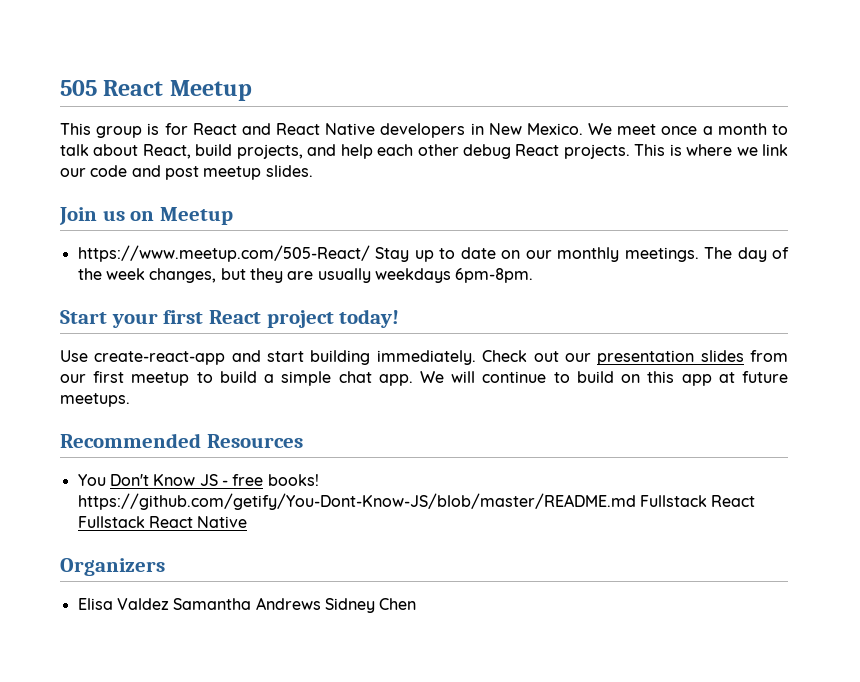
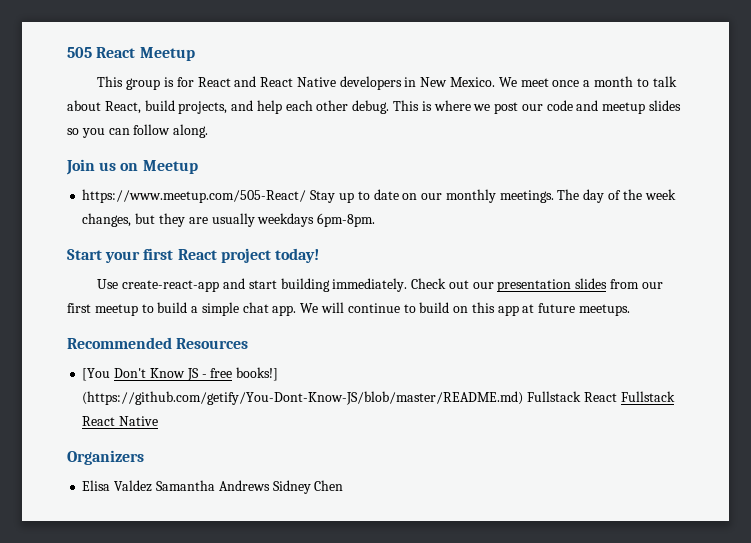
- We meet once a month to talk about React, build projects, and help each other debug React projects.
+ We meet once a month to talk about React, build projects, and help each other debug.
- This is where we link our code and post meetup slides.
+ This is where we post our code and meetup slides so you can follow along.
- You Don't Know JS - free books! https://github.com/getify/You-Dont-Know-JS/blob/master/README.md Fullstack React Fullstack React Native
+ [You Don't Know JS - free books!] (https://github.com/getify/You-Dont-Know-JS/blob/master/README.md) Fullstack React Fullstack React Native

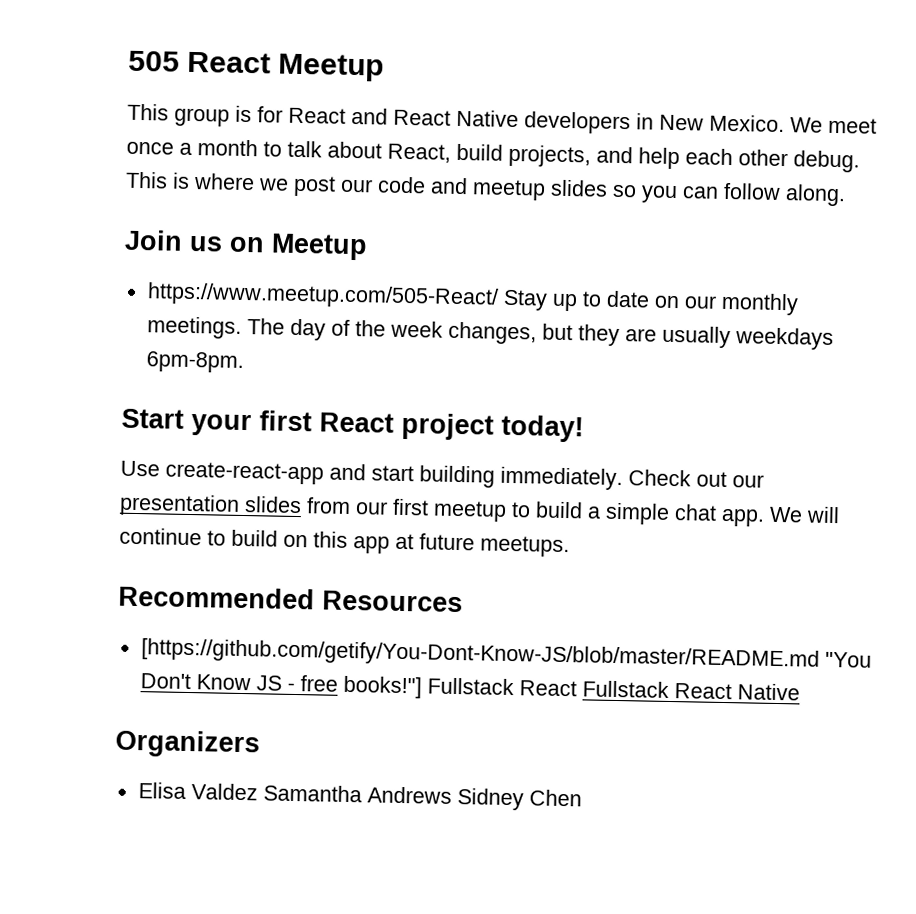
- [You Don't Know JS - free books!] (https://github.com/getify/You-Dont-Know-JS/blob/master/README.md) Fullstack React Fullstack React Native
+ [https://github.com/getify/You-Dont-Know-JS/blob/master/README.md "You Don't Know JS - free books!"] Fullstack React Fullstack React Native

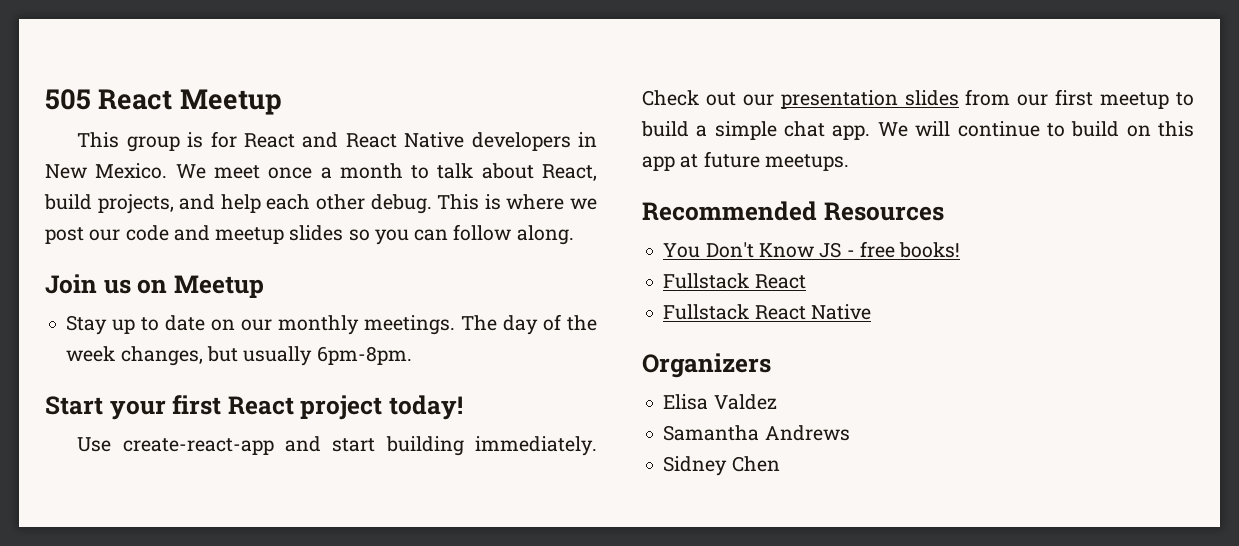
- https://www.meetup.com/505-React/ Stay up to date on our monthly meetings.
+ Stay up to date on our monthly meetings.
- The day of the week changes, but they are usually weekdays 6pm-8pm.
+ The day of the week changes, but usually 6pm-8pm.
- [https://github.com/getify/You-Dont-Know-JS/blob/master/README.md "You Don't Know JS - free books!"] Fullstack React Fullstack React Native
+ You Don't Know JS - free books!
+ Fullstack React
+ Fullstack React Native
- Elisa Valdez Samantha Andrews Sidney Chen
+ Elisa Valdez
+ Samantha Andrews
+ Sidney Chen

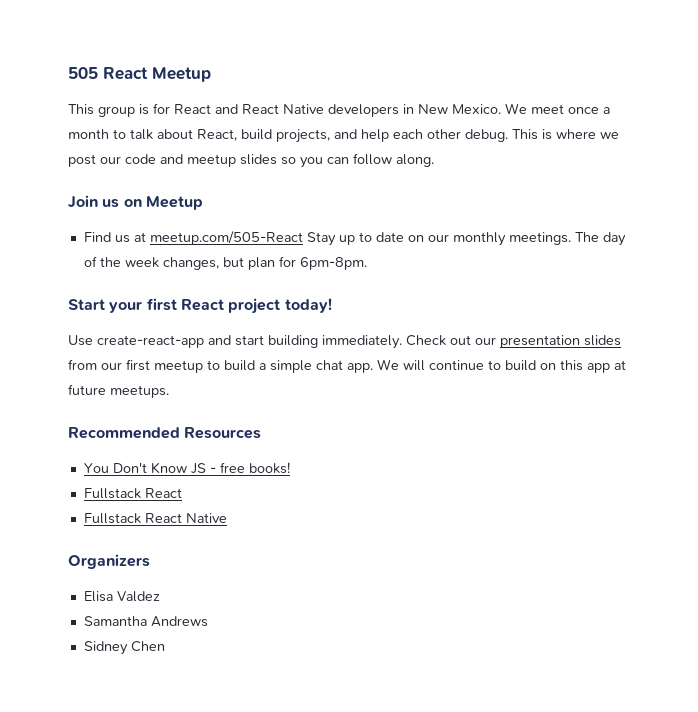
- Stay up to date on our monthly meetings.
+ Find us at meetup.com/505-React Stay up to date on our monthly meetings.
- The day of the week changes, but usually 6pm-8pm.
+ The day of the week changes, but plan for 6pm-8pm.

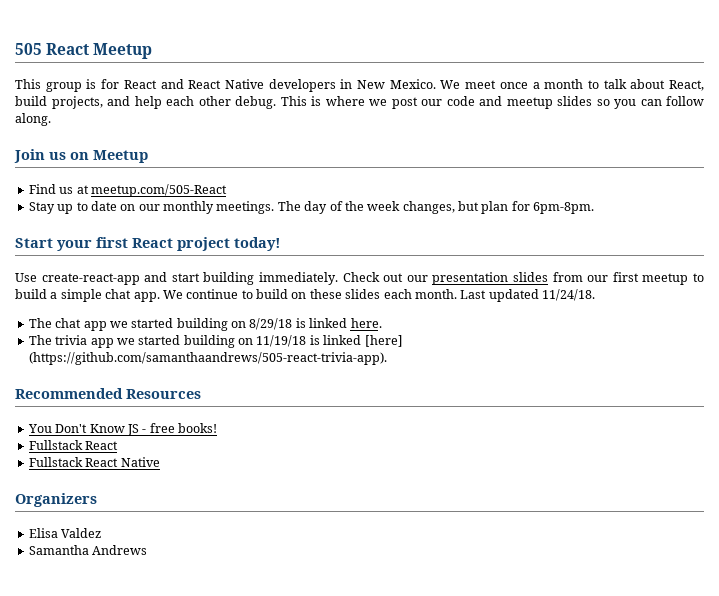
- Find us at meetup.com/505-React Stay up to date on our monthly meetings.
+ Find us at meetup.com/505-React
+ Stay up to date on our monthly meetings.
- We will continue to build on this app at future meetups.
+ We continue to build on these slides each month. Last updated 11/24/18.
+ The chat app we started building on 8/29/18 is linked here.
+ The trivia app we started building on 11/19/18 is linked [here] (https://github.com/samanthaandrews/505-react-trivia-app).
- Sidney Chen

